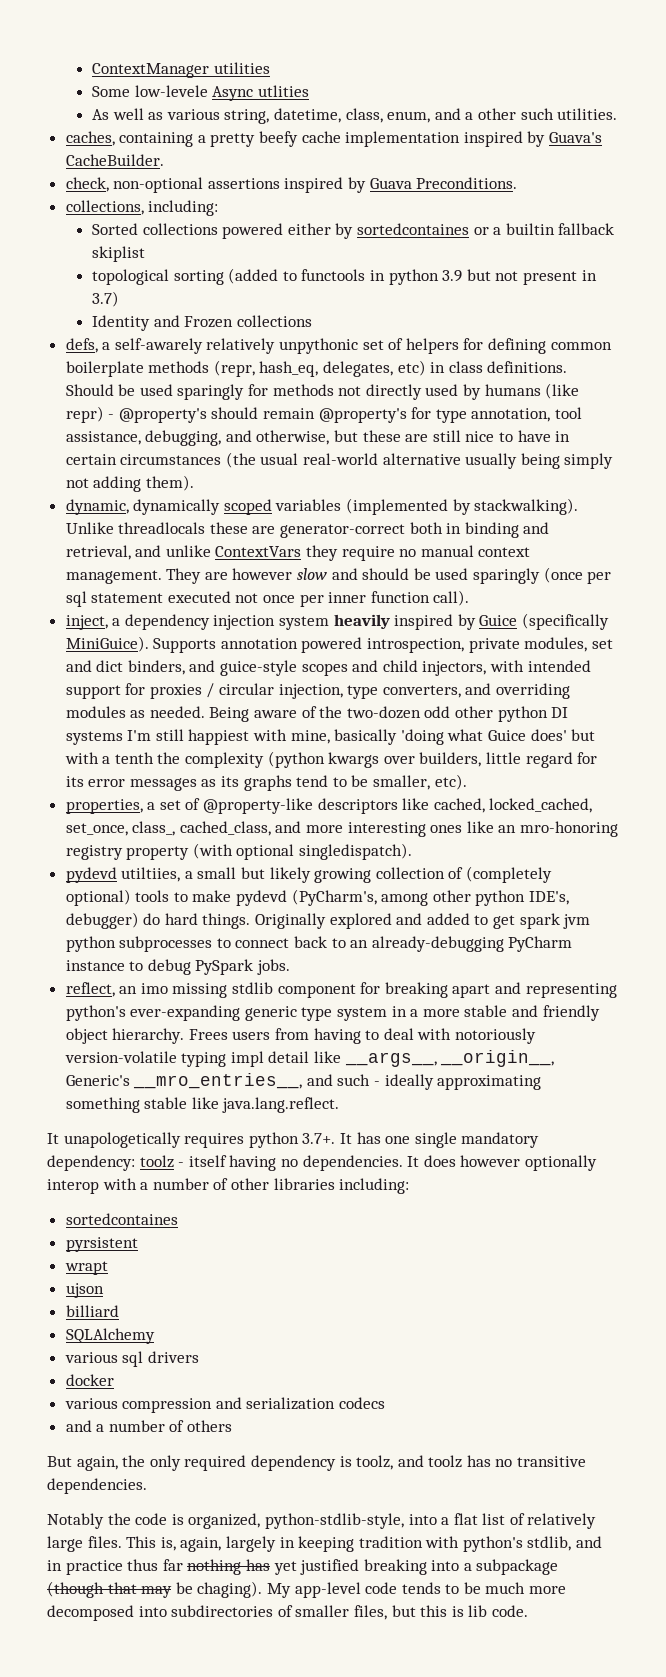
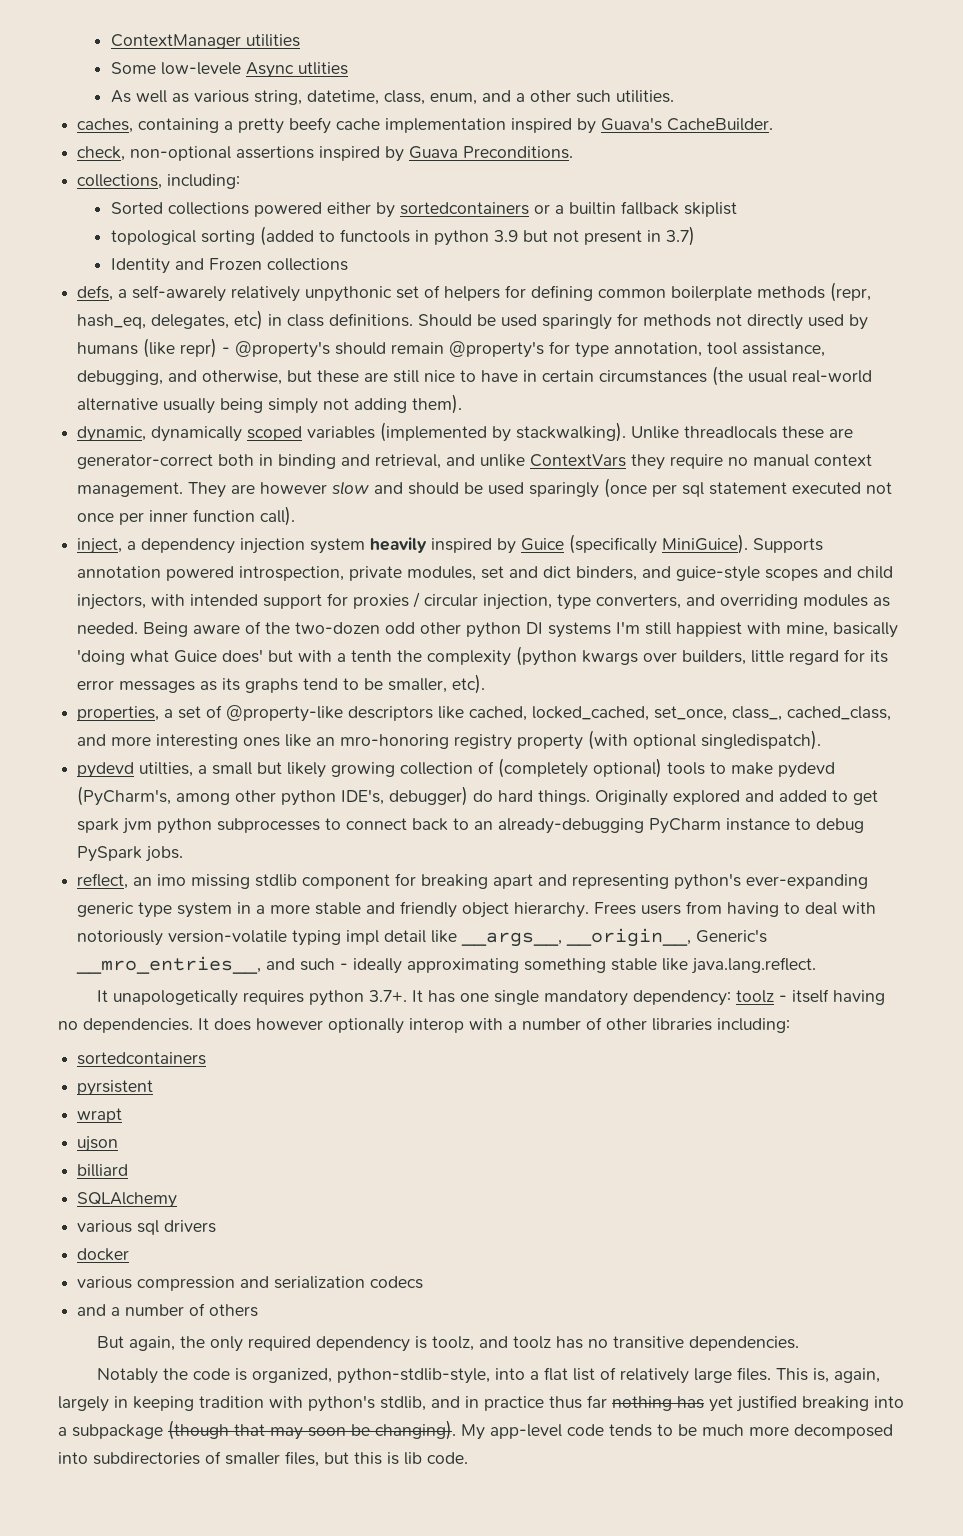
- Sorted collections powered either by sortedcontaines or a builtin fallback skiplist
+ Sorted collections powered either by sortedcontainers or a builtin fallback skiplist
- pydevd utiltiies, a small but likely growing collection of (completely optional) tools to make pydevd (PyCharm's, among other python IDE's, debugger) do hard things.
+ pydevd utilties, a small but likely growing collection of (completely optional) tools to make pydevd (PyCharm's, among other python IDE's, debugger) do hard things.
  It does however optionally interop with a number of other libraries including:
- sortedcontaines
+ sortedcontainers
- This is, again, largely in keeping tradition with python's stdlib, and in practice thus far nothing has yet justified breaking into a subpackage (though that may be chaging).
+ This is, again, largely in keeping tradition with python's stdlib, and in practice thus far nothing has yet justified breaking into a subpackage (though that may soon be changing).

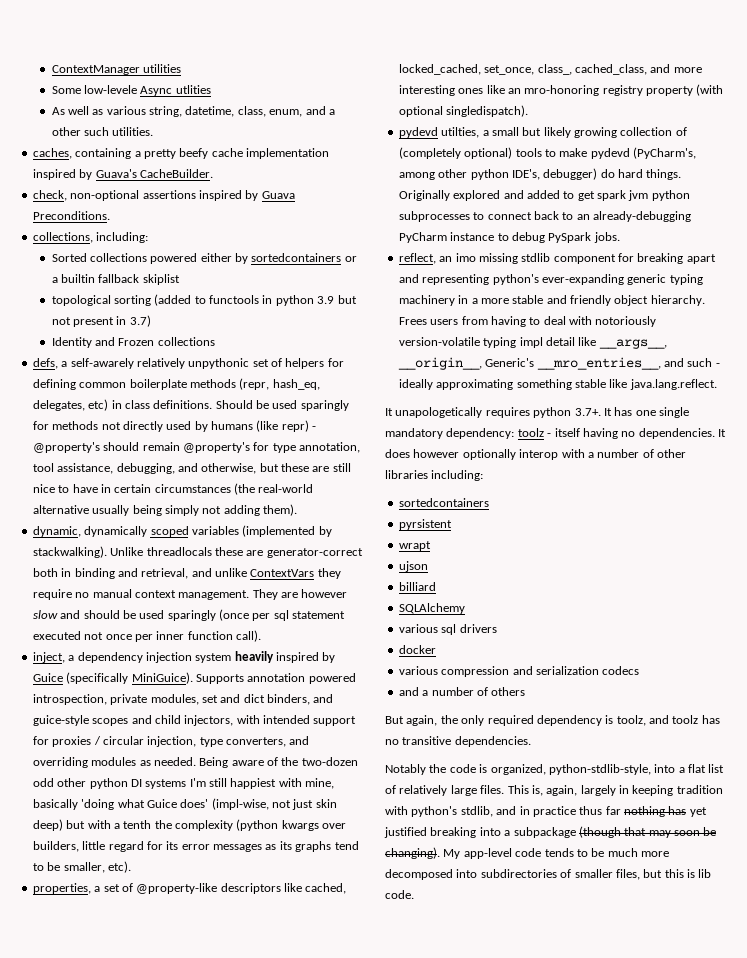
- Should be used sparingly for methods not directly used by humans (like repr) - @property's should remain @property's for type annotation, tool assistance, debugging, and otherwise, but these are still nice to have in certain circumstances (the usual real-world alternative usually being simply not adding them).
+ Should be used sparingly for methods not directly used by humans (like repr) - @property's should remain @property's for type annotation, tool assistance, debugging, and otherwise, but these are still nice to have in certain circumstances (the real-world alternative usually being simply not adding them).
- Being aware of the two-dozen odd other python DI systems I'm still happiest with mine, basically 'doing what Guice does' but with a tenth the complexity (python kwargs over builders, little regard for its error messages as its graphs tend to be smaller, etc).
+ Being aware of the two-dozen odd other python DI systems I'm still happiest with mine, basically 'doing what Guice does' (impl-wise, not just skin deep) but with a tenth the complexity (python kwargs over builders, little regard for its error messages as its graphs tend to be smaller, etc).
- reflect, an imo missing stdlib component for breaking apart and representing python's ever-expanding generic type system in a more stable and friendly object hierarchy.
+ reflect, an imo missing stdlib component for breaking apart and representing python's ever-expanding generic typing machinery in a more stable and friendly object hierarchy.

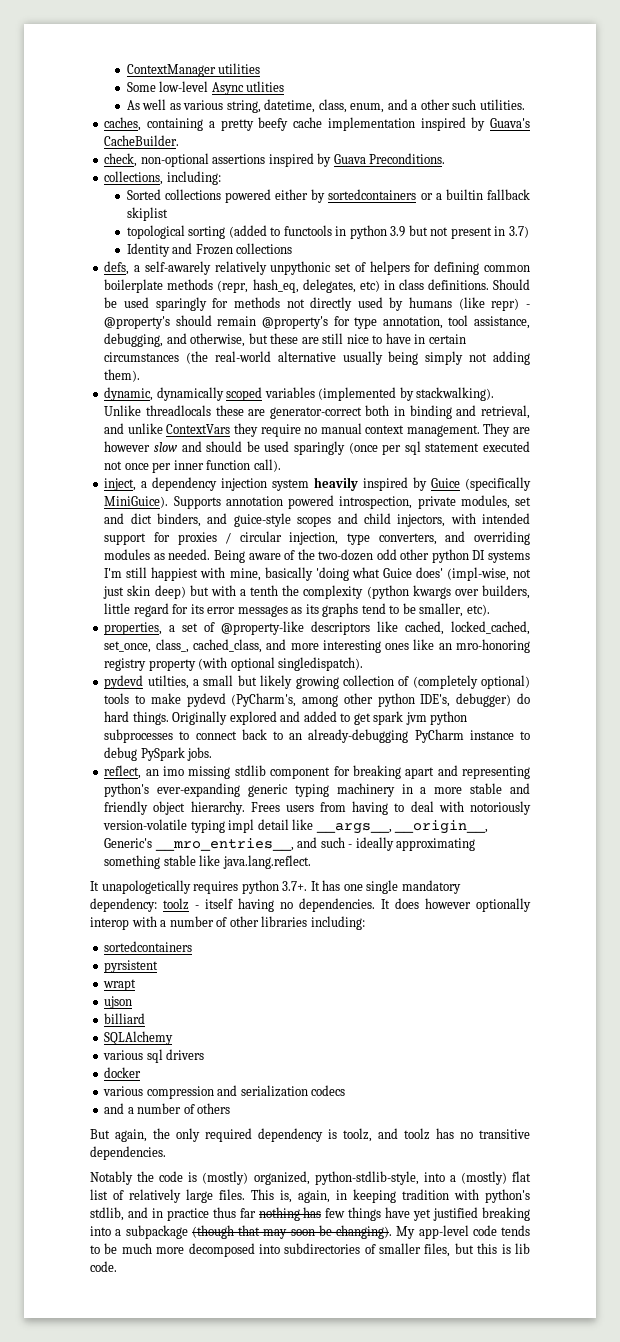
- Some low-levele Async utlities
+ Some low-level Async utlities
- Notably the code is organized, python-stdlib-style, into a flat list of relatively large files.
+ Notably the code is (mostly) organized, python-stdlib-style, into a (mostly) flat list of relatively large files.
- This is, again, largely in keeping tradition with python's stdlib, and in practice thus far nothing has yet justified breaking into a subpackage (though that may soon be changing).
+ This is, again, in keeping tradition with python's stdlib, and in practice thus far nothing has few things have yet justified breaking into a subpackage (though that may soon be changing).

